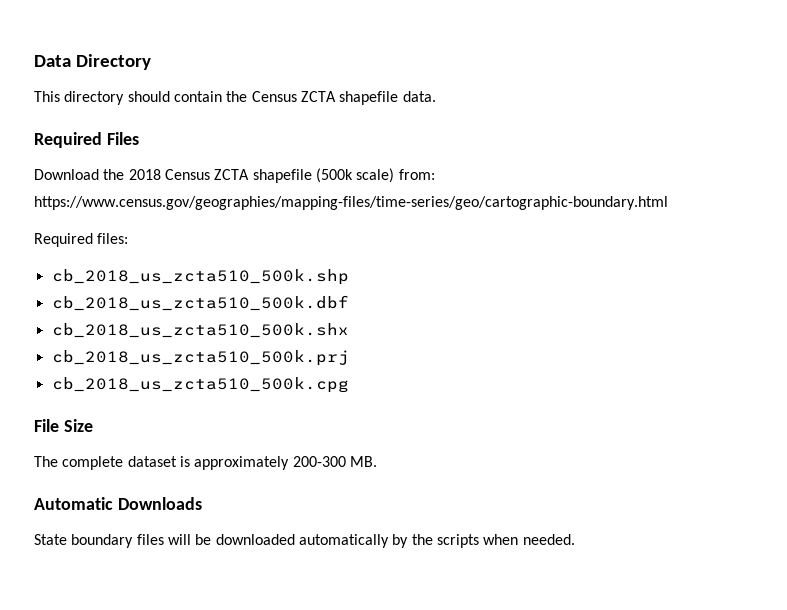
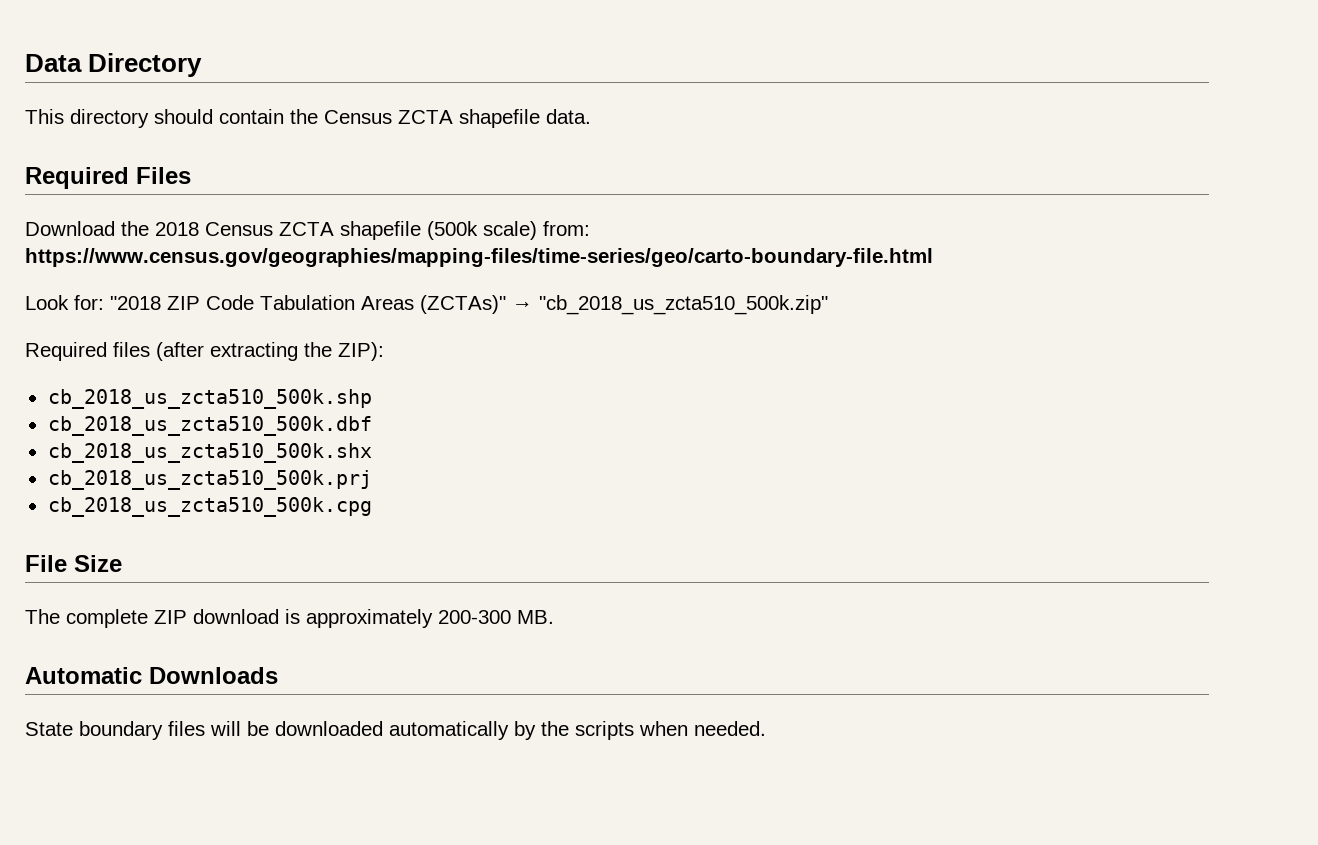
- Download the 2018 Census ZCTA shapefile (500k scale) from: https://www.census.gov/geographies/mapping-files/time-series/geo/cartographic-boundary.html
- Required files:
+ Download the 2018 Census ZCTA shapefile (500k scale) from: https://www.census.gov/geographies/mapping-files/time-series/geo/carto-boundary-file.html
+ Look for: "2018 ZIP Code Tabulation Areas (ZCTAs)" → "cb_2018_us_zcta510_500k.zip"
+ Required files (after extracting the ZIP):
- The complete dataset is approximately 200-300 MB.
+ The complete ZIP download is approximately 200-300 MB.

